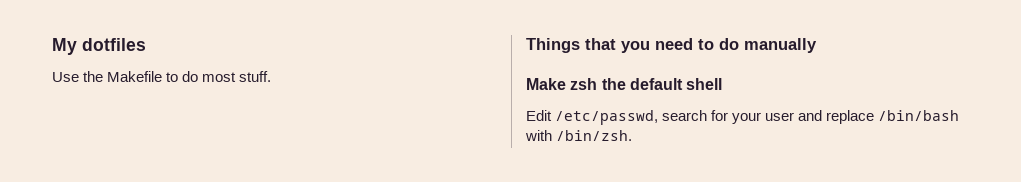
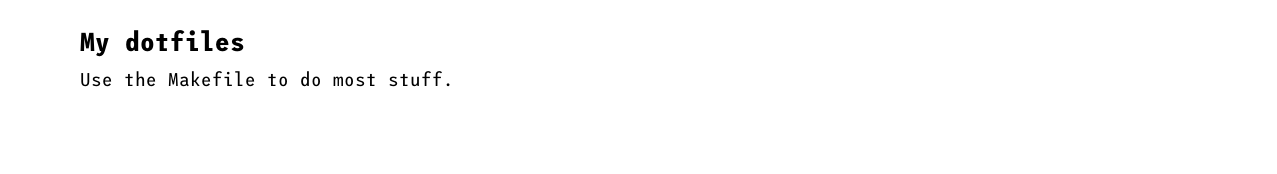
- Things that you need to do manually
- Make zsh the default shell
- Edit /etc/passwd, search for your user and replace /bin/bash with /bin/zsh.

